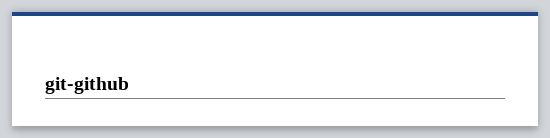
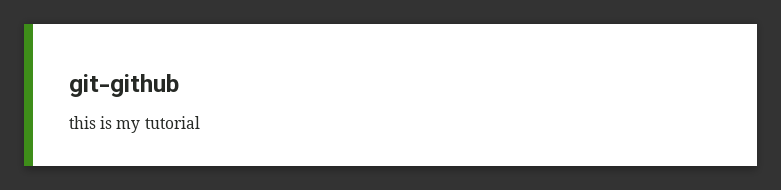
+ this is my tutorial

